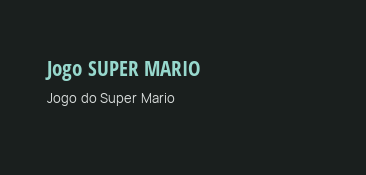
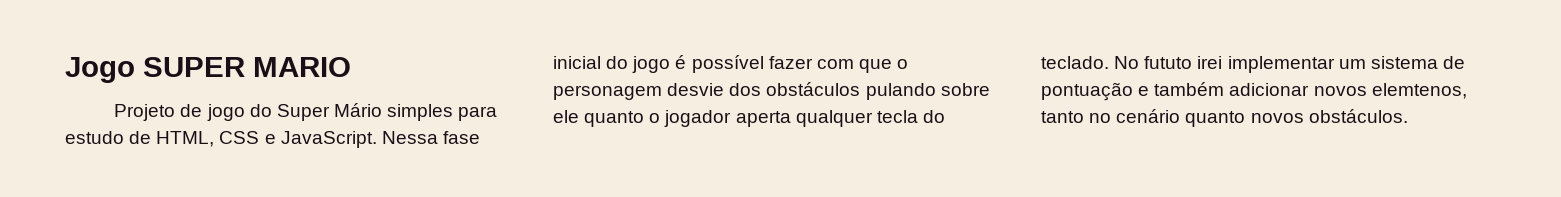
- Jogo do Super Mario
+ Projeto de jogo do Super Mário simples para estudo de HTML, CSS e JavaScript. Nessa fase inicial do jogo é possível fazer com que o personagem desvie dos obstáculos pulando sobre ele quanto o jogador aperta qualquer tecla do teclado. No fututo irei implementar um sistema de pontuação e também adicionar novos elemtenos, tanto no cenário quanto novos obstáculos.

